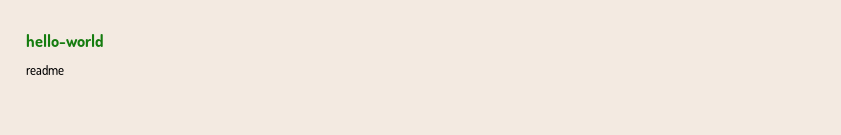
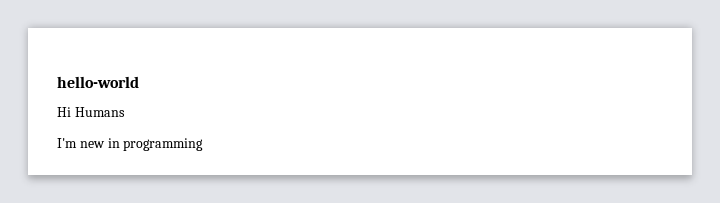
- readme
+ Hi Humans
+ I'm new in programming

